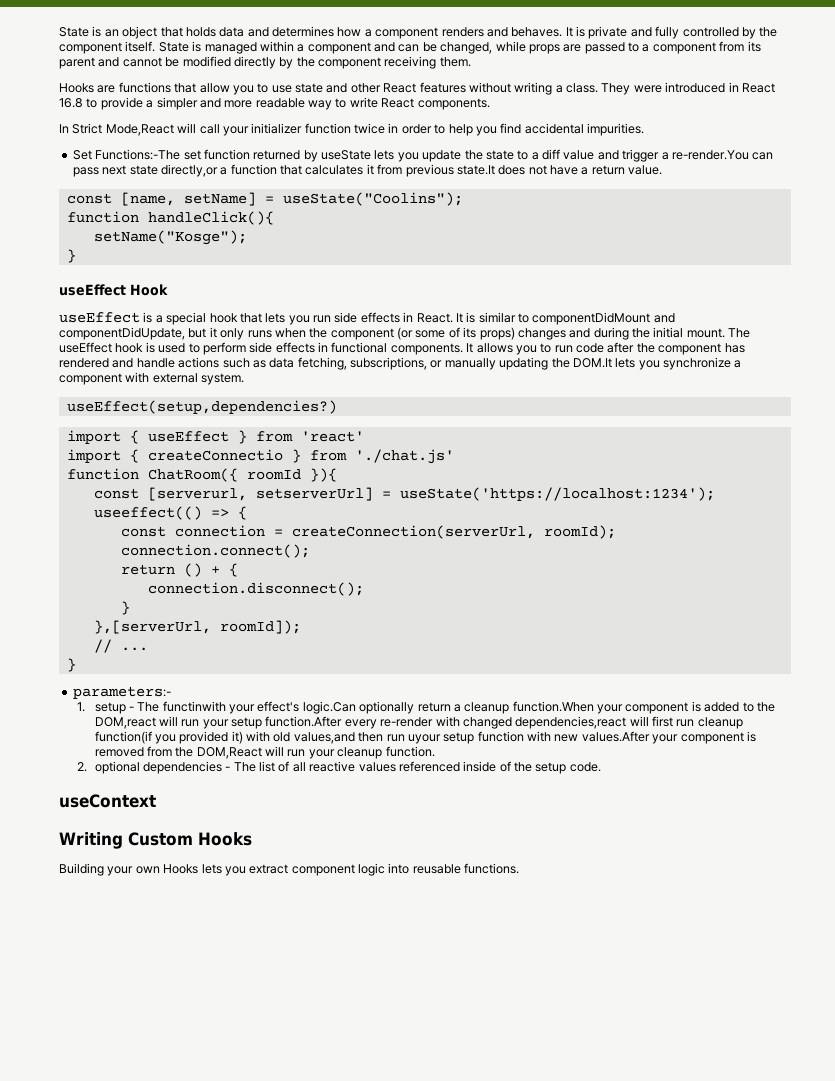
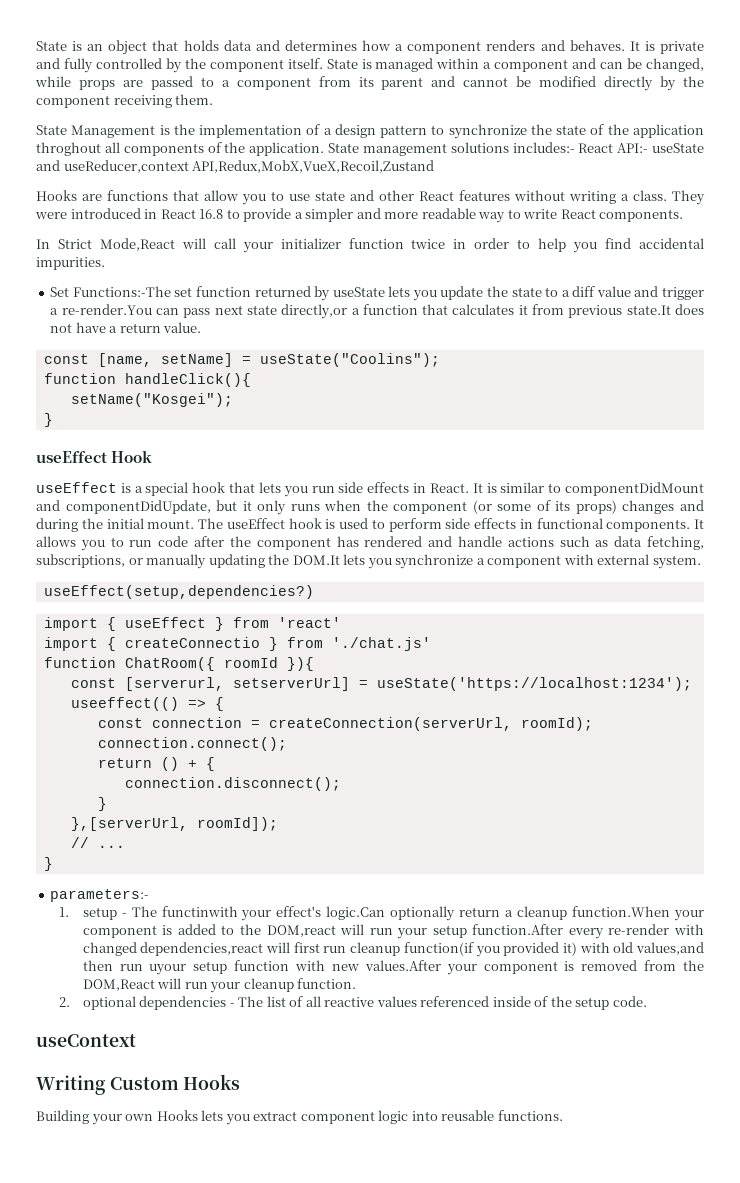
+ State Management is the implementation of a design pattern to synchronize the state of the application throghout all components of the application. State management solutions includes:- React API:- useState and useReducer,context API,Redux,MobX,VueX,Recoil,Zustand
- setName("Kosge");
+ setName("Kosgei");

